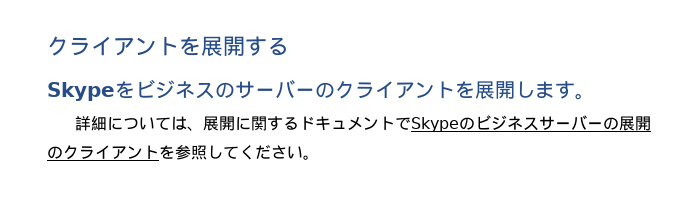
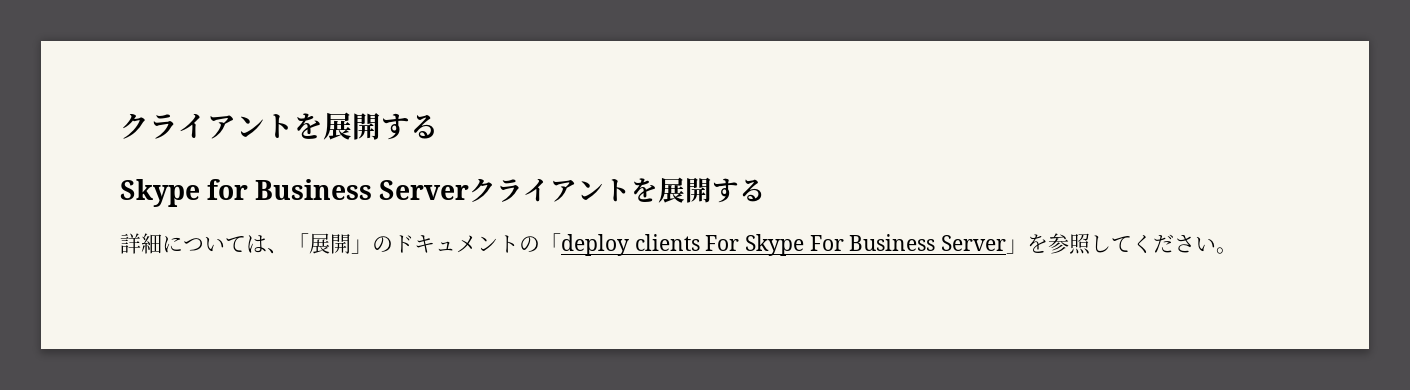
- Skypeをビジネスのサーバーのクライアントを展開します。
+ Skype for Business Serverクライアントを展開する
- 詳細については、展開に関するドキュメントでSkypeのビジネスサーバーの展開のクライアントを参照してください。
+ 詳細については、「展開」のドキュメントの「deploy clients For Skype For Business Server」を参照してください。

